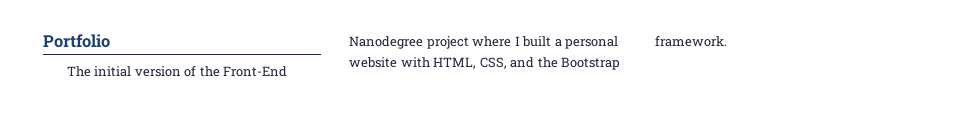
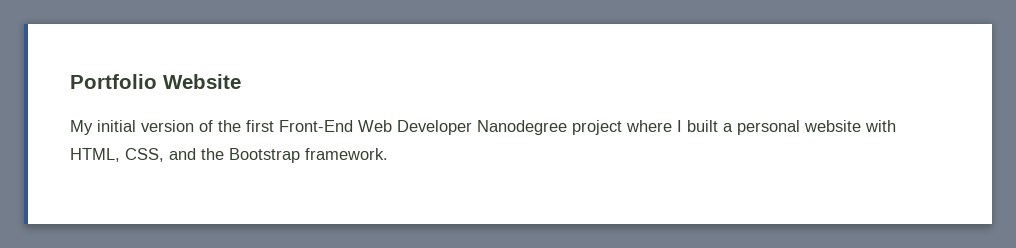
- Portfolio
- The initial version of the Front-End Nanodegree project where I built a personal website with HTML, CSS, and the Bootstrap framework.
+ Portfolio Website
+ My initial version of the first Front-End Web Developer Nanodegree project where I built a personal website with HTML, CSS, and the Bootstrap framework.

